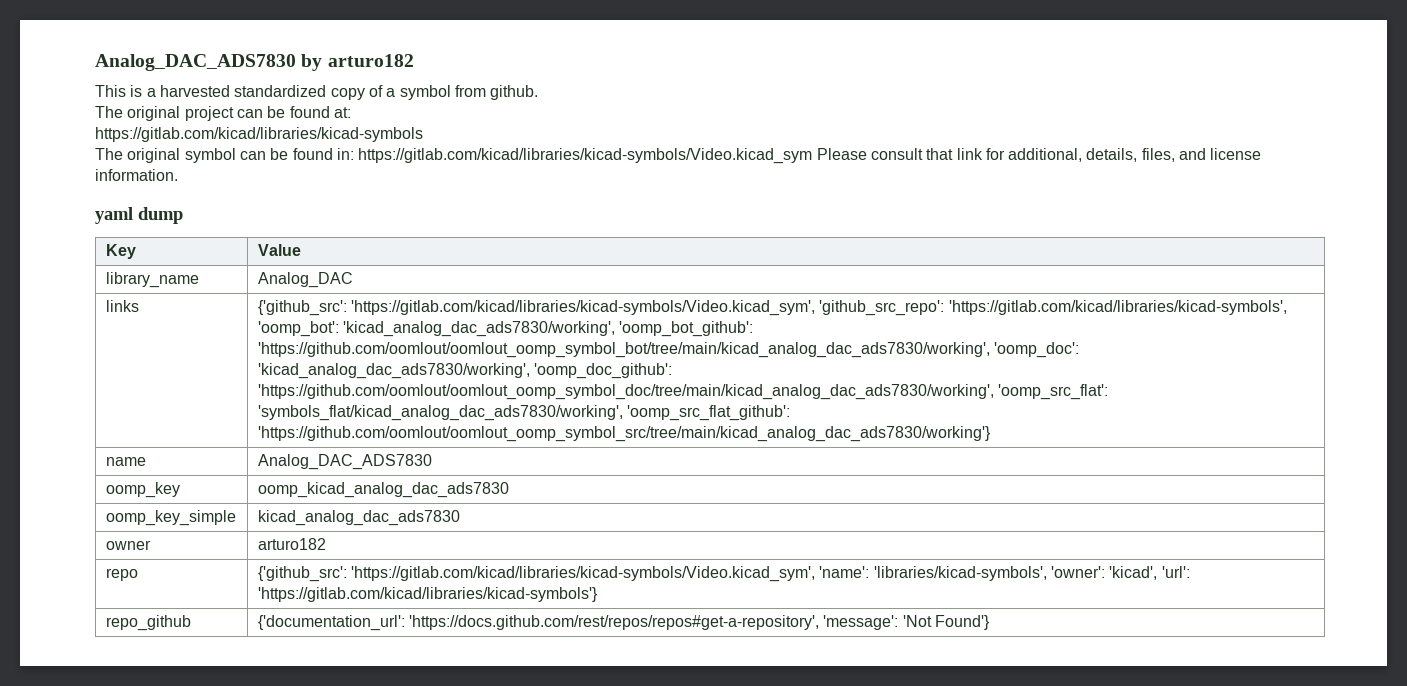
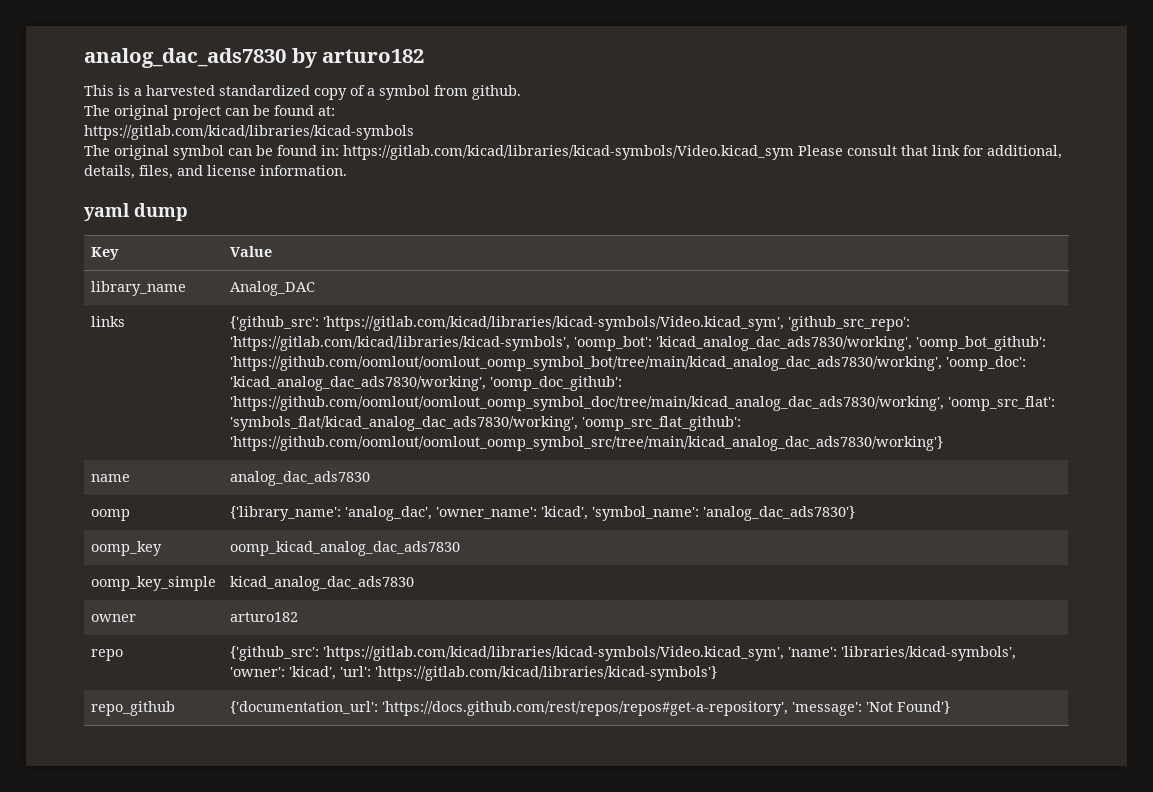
- Analog_DAC_ADS7830 by arturo182
+ analog_dac_ads7830 by arturo182
- name | Analog_DAC_ADS7830
+ name | analog_dac_ads7830
+ oomp | {'library_name': 'analog_dac', 'owner_name': 'kicad', 'symbol_name': 'analog_dac_ads7830'}

